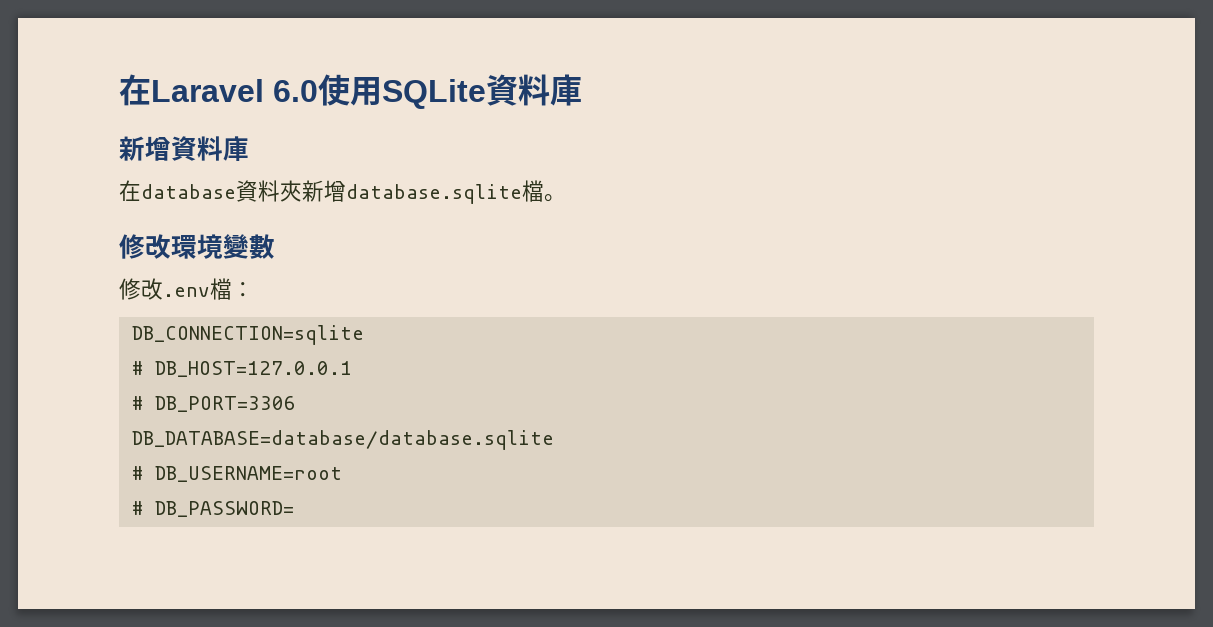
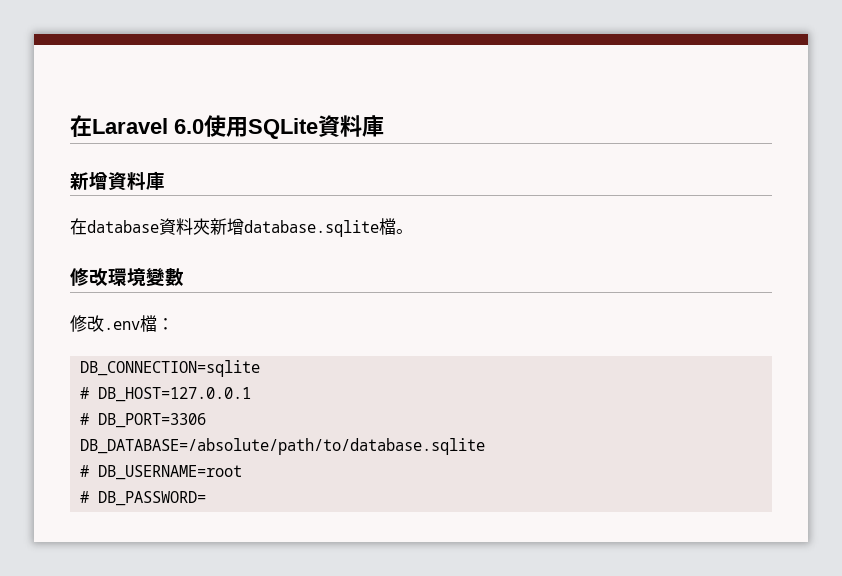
- DB_DATABASE=database/database.sqlite
+ DB_DATABASE=/absolute/path/to/database.sqlite

